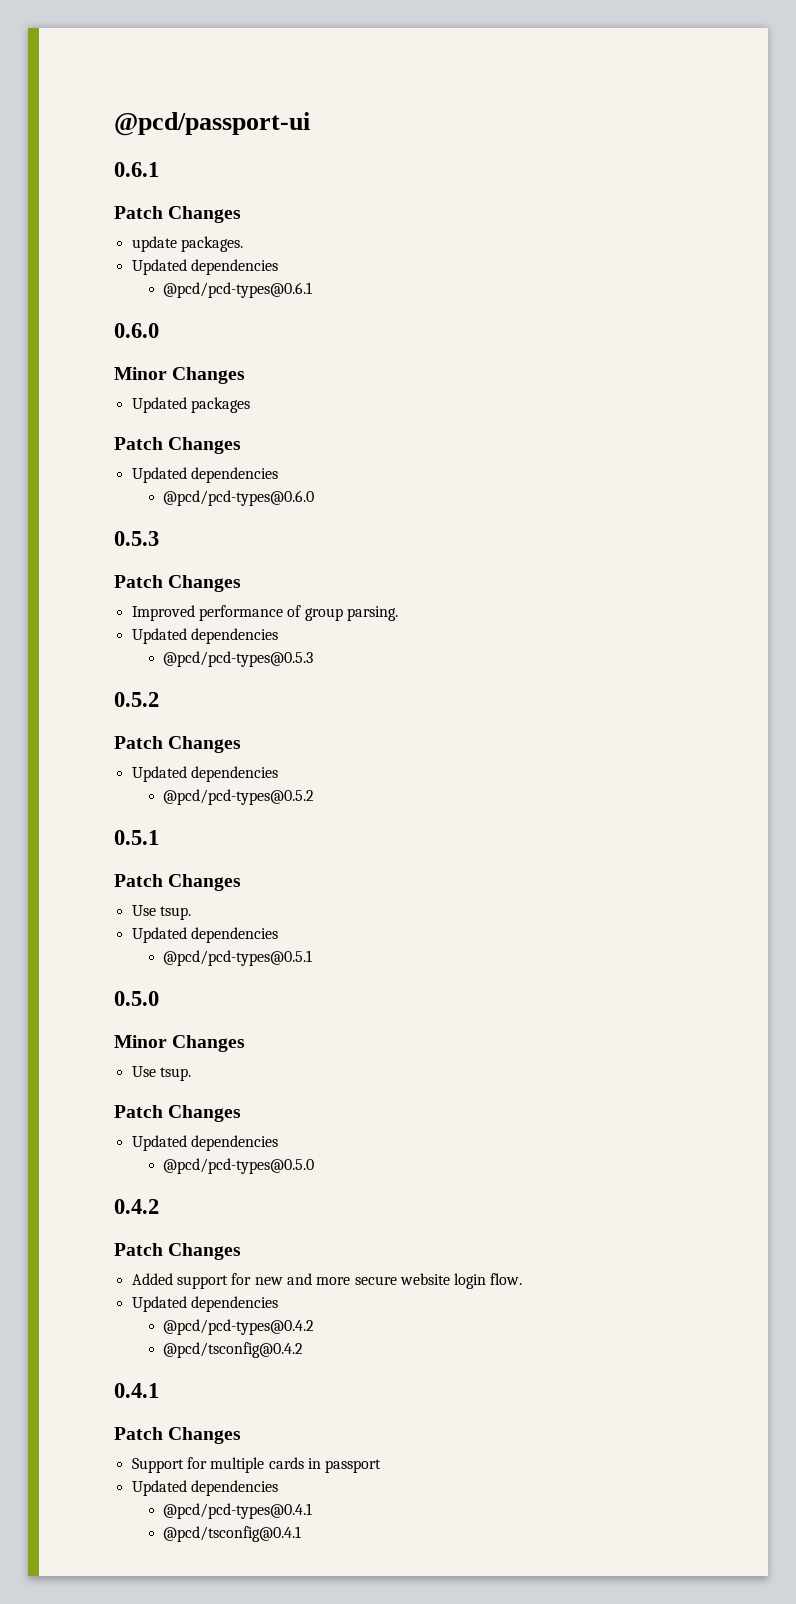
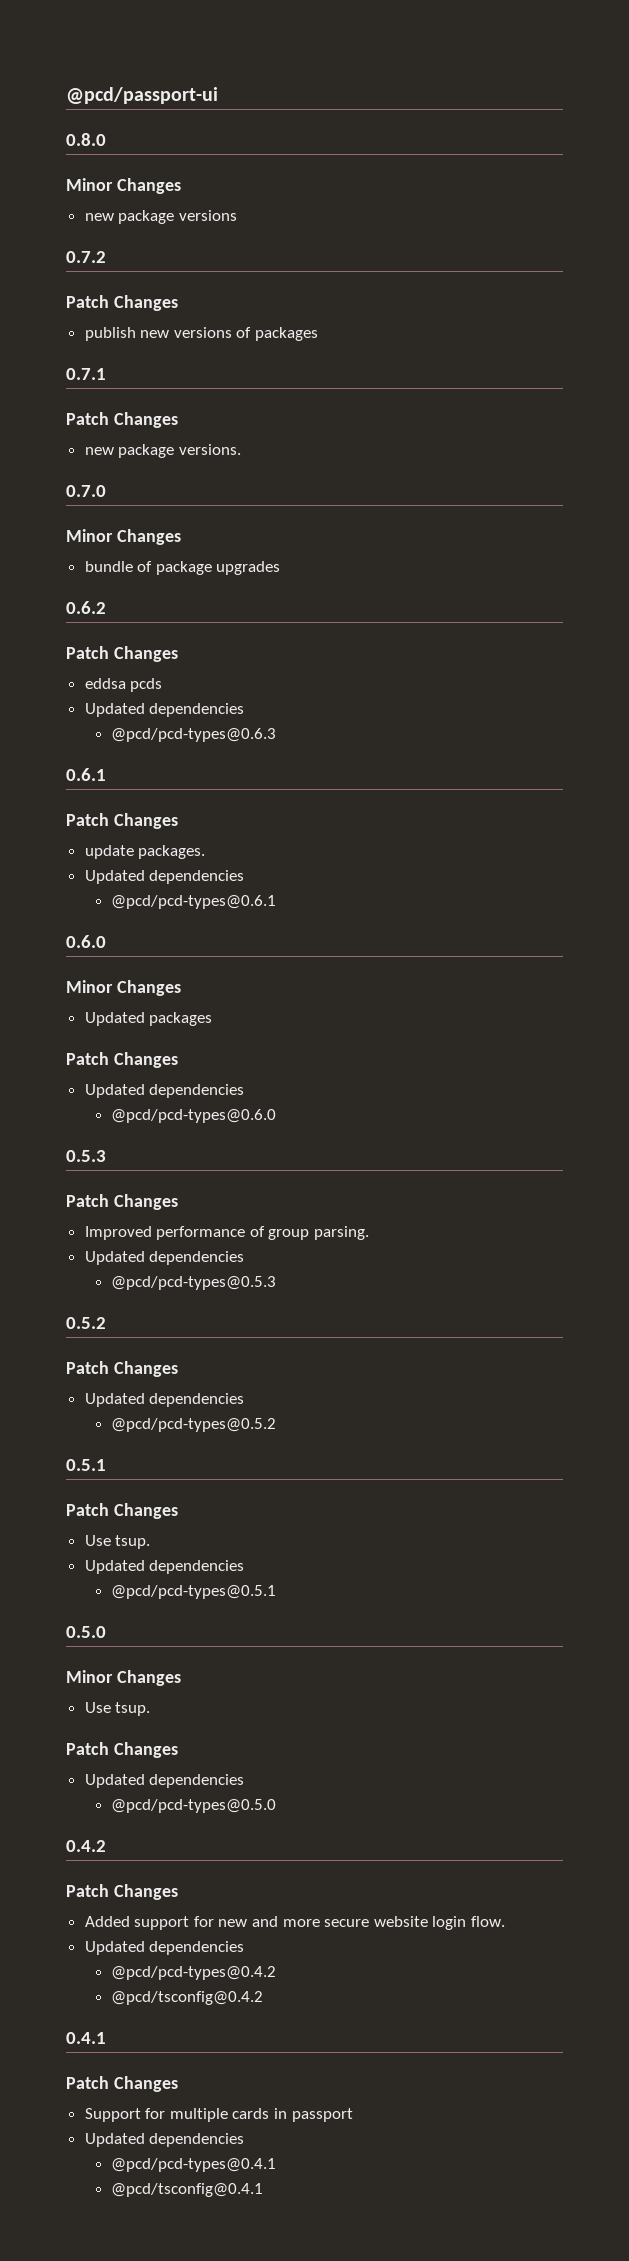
+ 0.8.0
+ Minor Changes
+ new package versions
+ 0.7.2
+ Patch Changes
+ publish new versions of packages
+ 0.7.1
+ Patch Changes
+ new package versions.
+ 0.7.0
+ Minor Changes
+ bundle of package upgrades
+ 0.6.2
+ Patch Changes
+ eddsa pcds
+ Updated dependencies
+ @pcd/pcd-types@0.6.3

